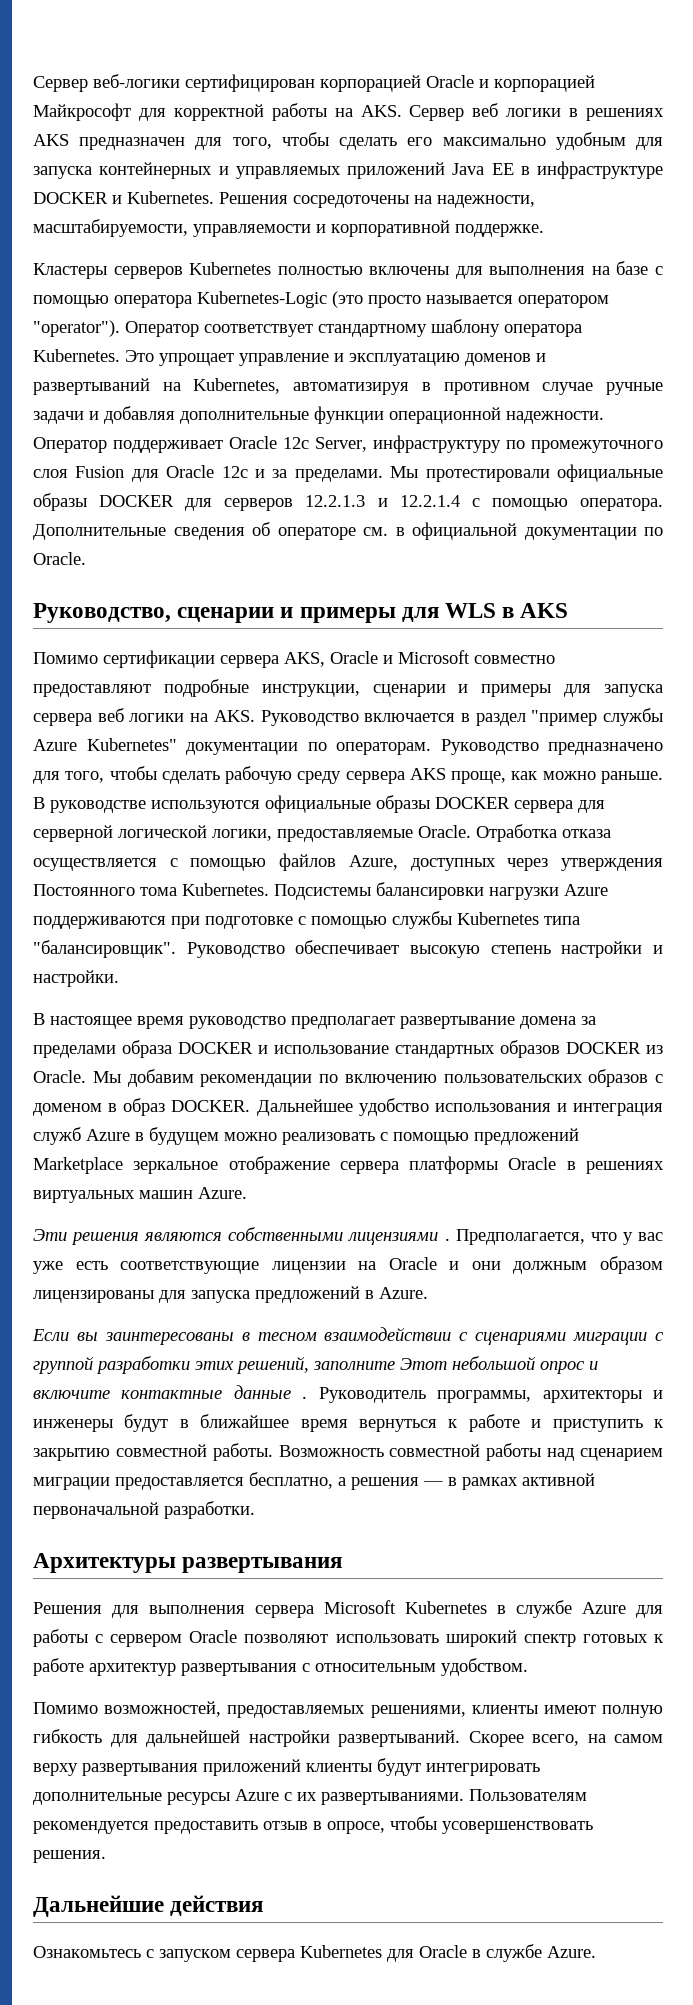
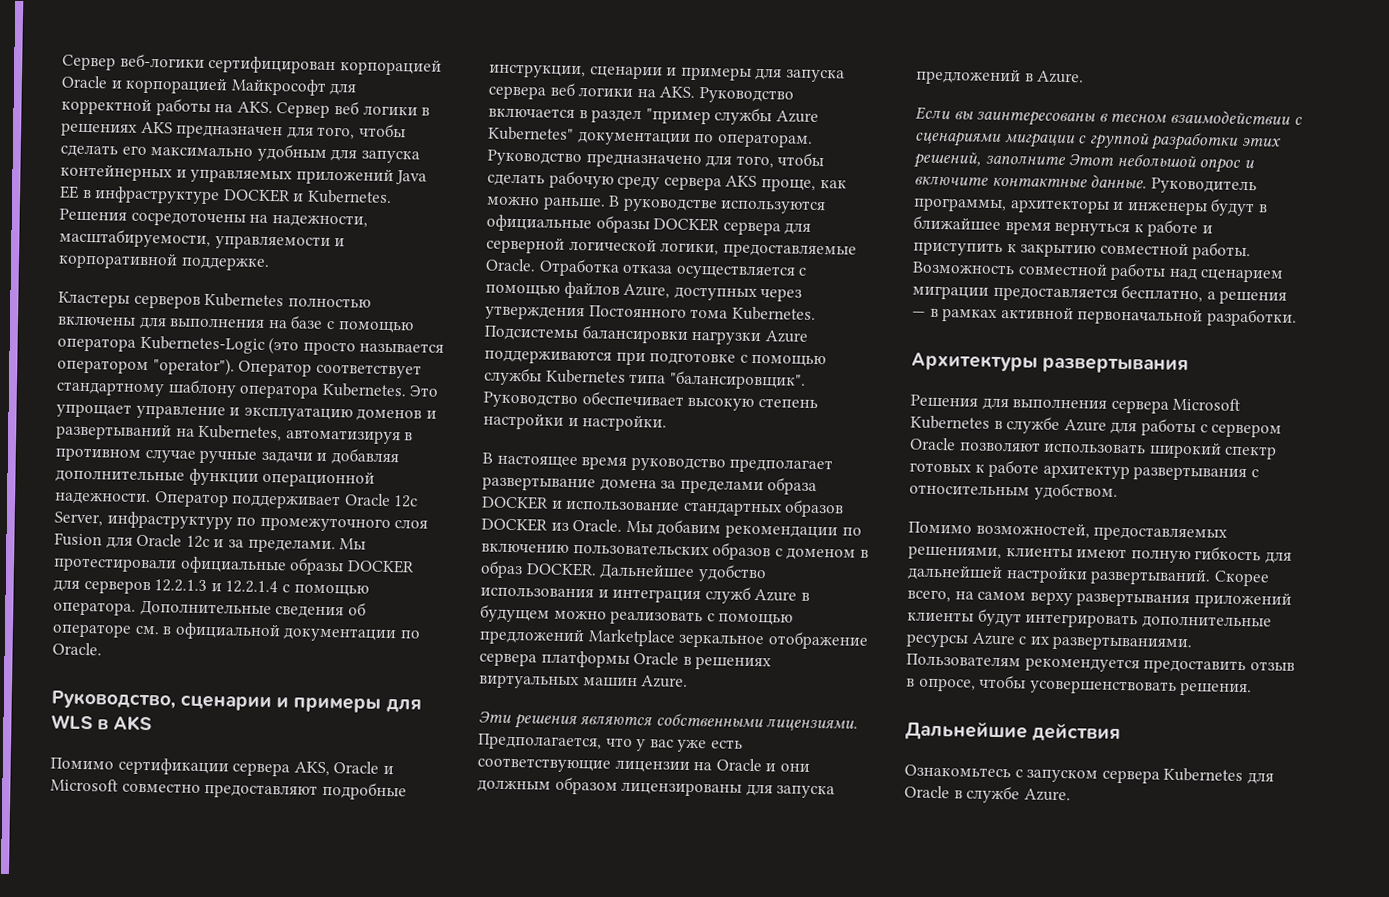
- Эти решения являются собственными лицензиями .
+ Эти решения являются собственными лицензиями.
- Если вы заинтересованы в тесном взаимодействии с сценариями миграции с группой разработки этих решений, заполните Этот небольшой опрос и включите контактные данные .
+ Если вы заинтересованы в тесном взаимодействии с сценариями миграции с группой разработки этих решений, заполните Этот небольшой опрос и включите контактные данные.

